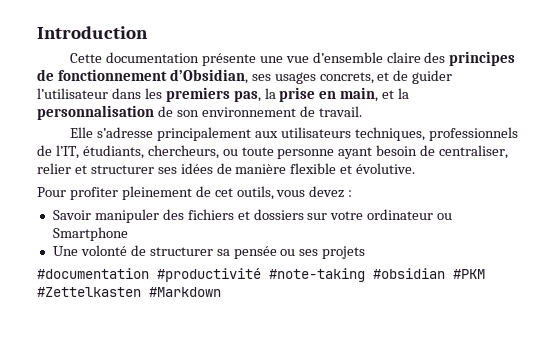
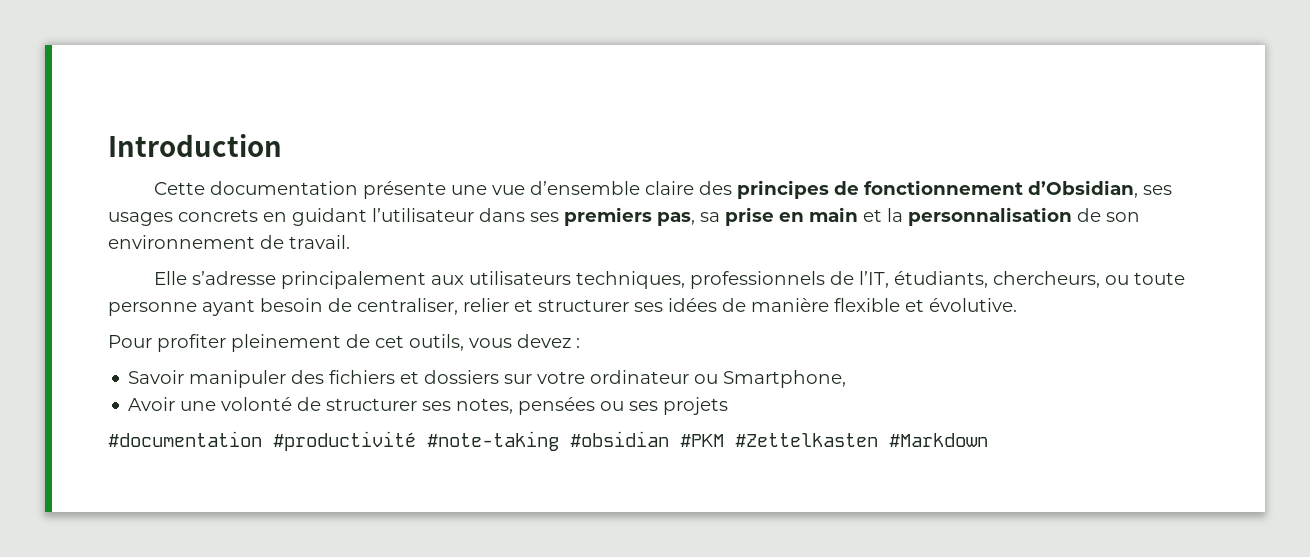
- Cette documentation présente une vue d’ensemble claire des principes de fonctionnement d’Obsidian, ses usages concrets, et de guider l’utilisateur dans les premiers pas, la prise en main, et la personnalisation de son environnement de travail.
+ Cette documentation présente une vue d’ensemble claire des principes de fonctionnement d’Obsidian, ses usages concrets en guidant l’utilisateur dans ses premiers pas, sa prise en main et la personnalisation de son environnement de travail.
- Savoir manipuler des fichiers et dossiers sur votre ordinateur ou Smartphone
- Une volonté de structurer sa pensée ou ses projets
+ Savoir manipuler des fichiers et dossiers sur votre ordinateur ou Smartphone,
+ Avoir une volonté de structurer ses notes, pensées ou ses projets

